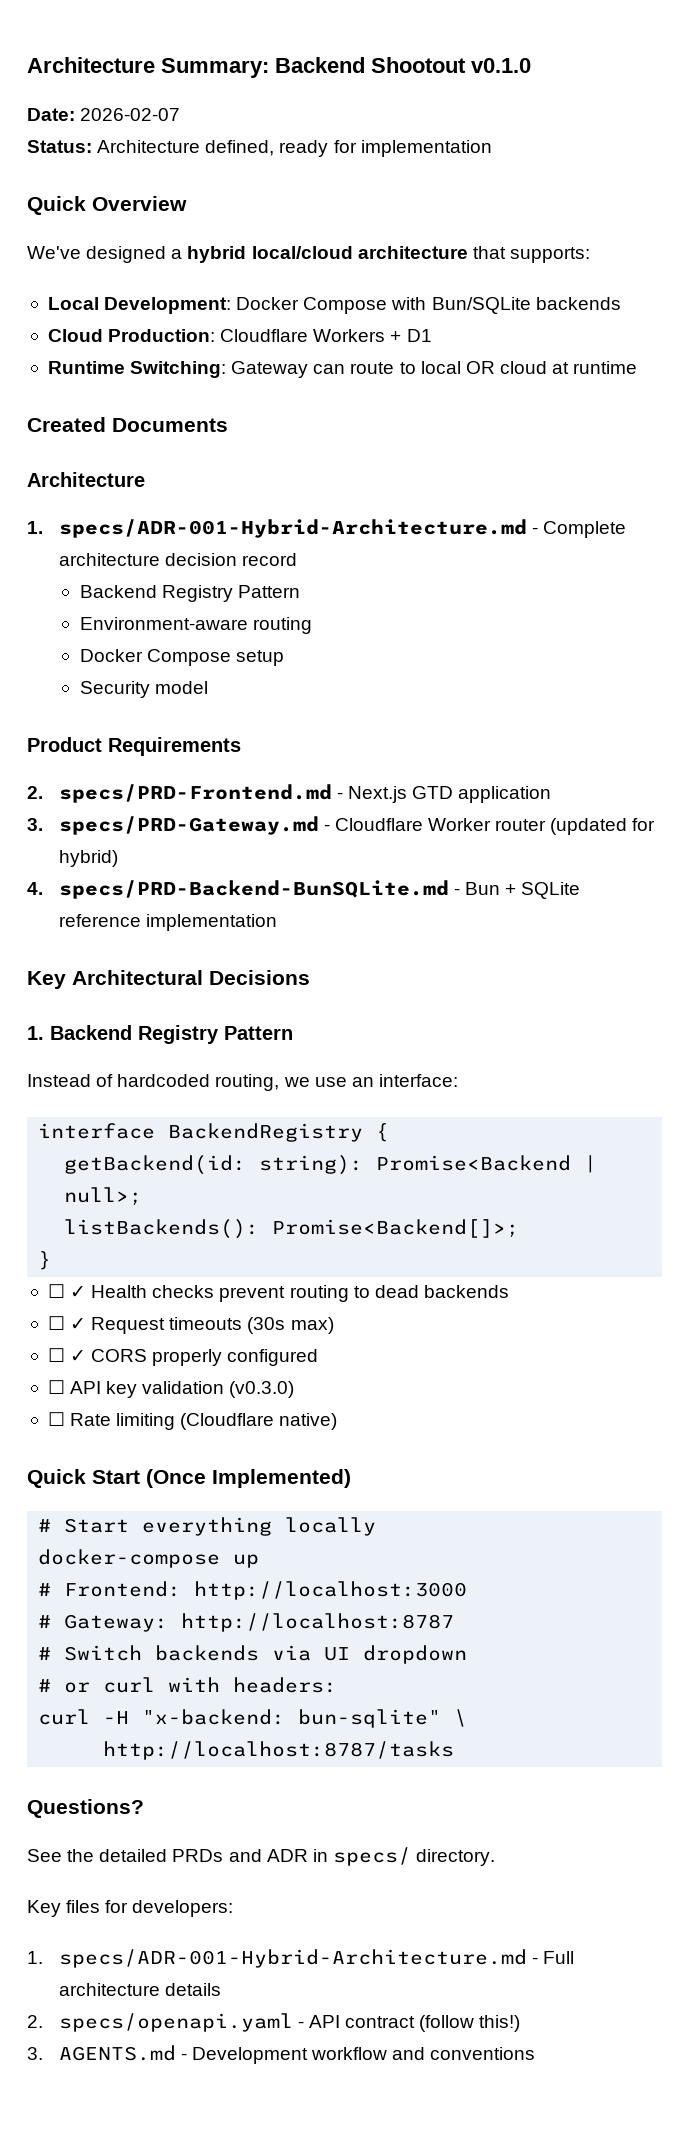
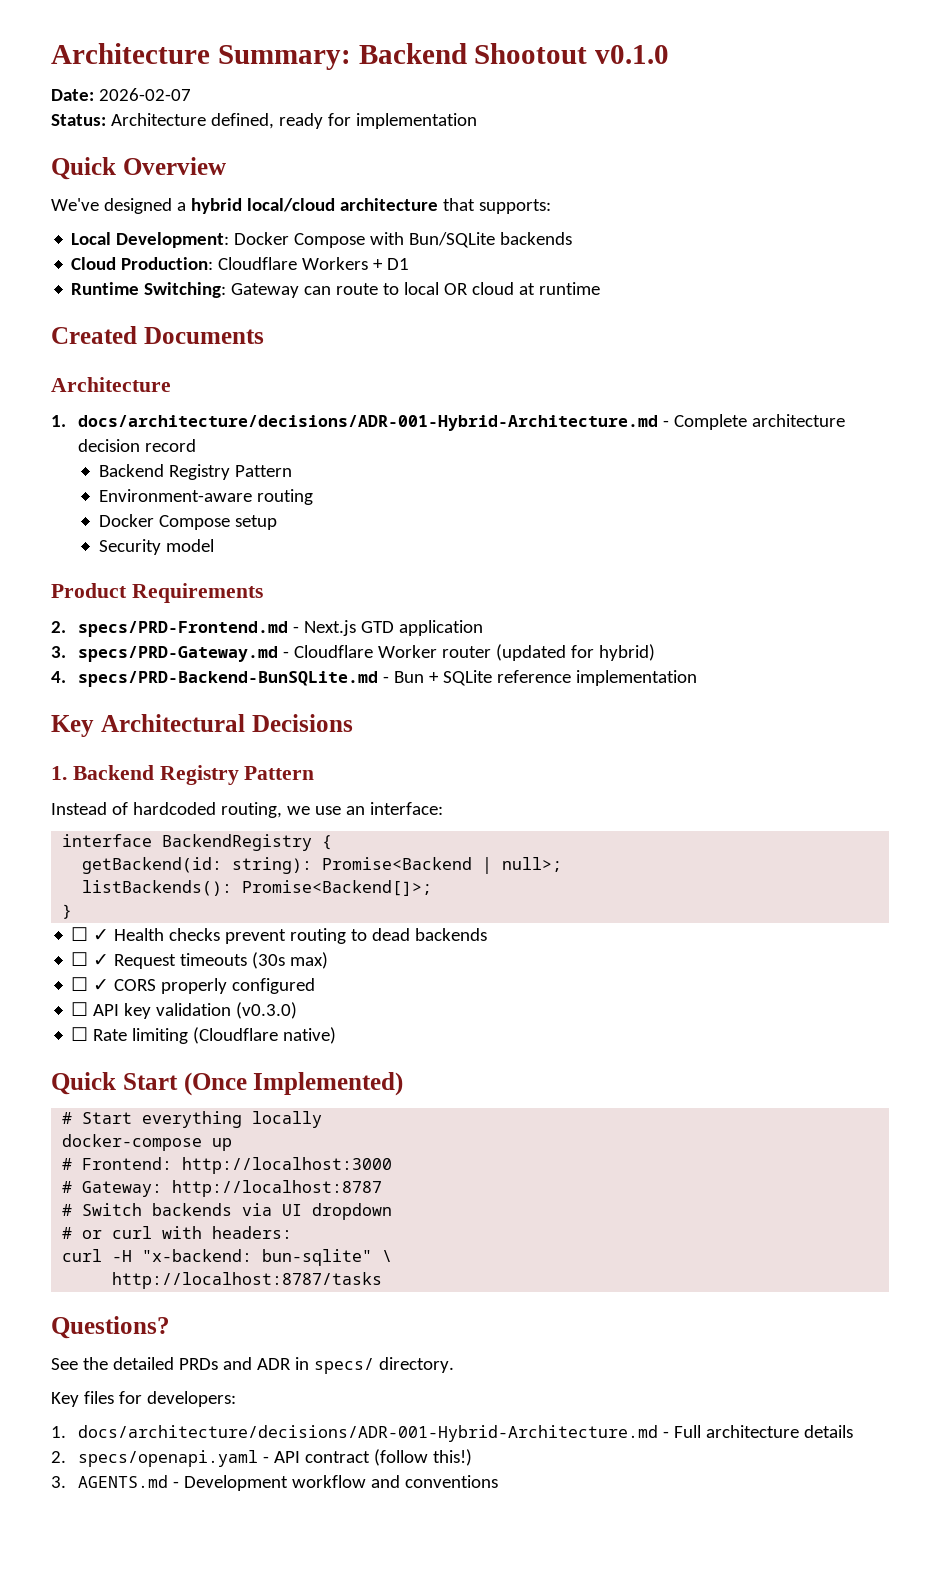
- 1. specs/ADR-001-Hybrid-Architecture.md - Complete architecture decision record
+ 1. docs/architecture/decisions/ADR-001-Hybrid-Architecture.md - Complete architecture decision record
- 1. specs/ADR-001-Hybrid-Architecture.md - Full architecture details
+ 1. docs/architecture/decisions/ADR-001-Hybrid-Architecture.md - Full architecture details

